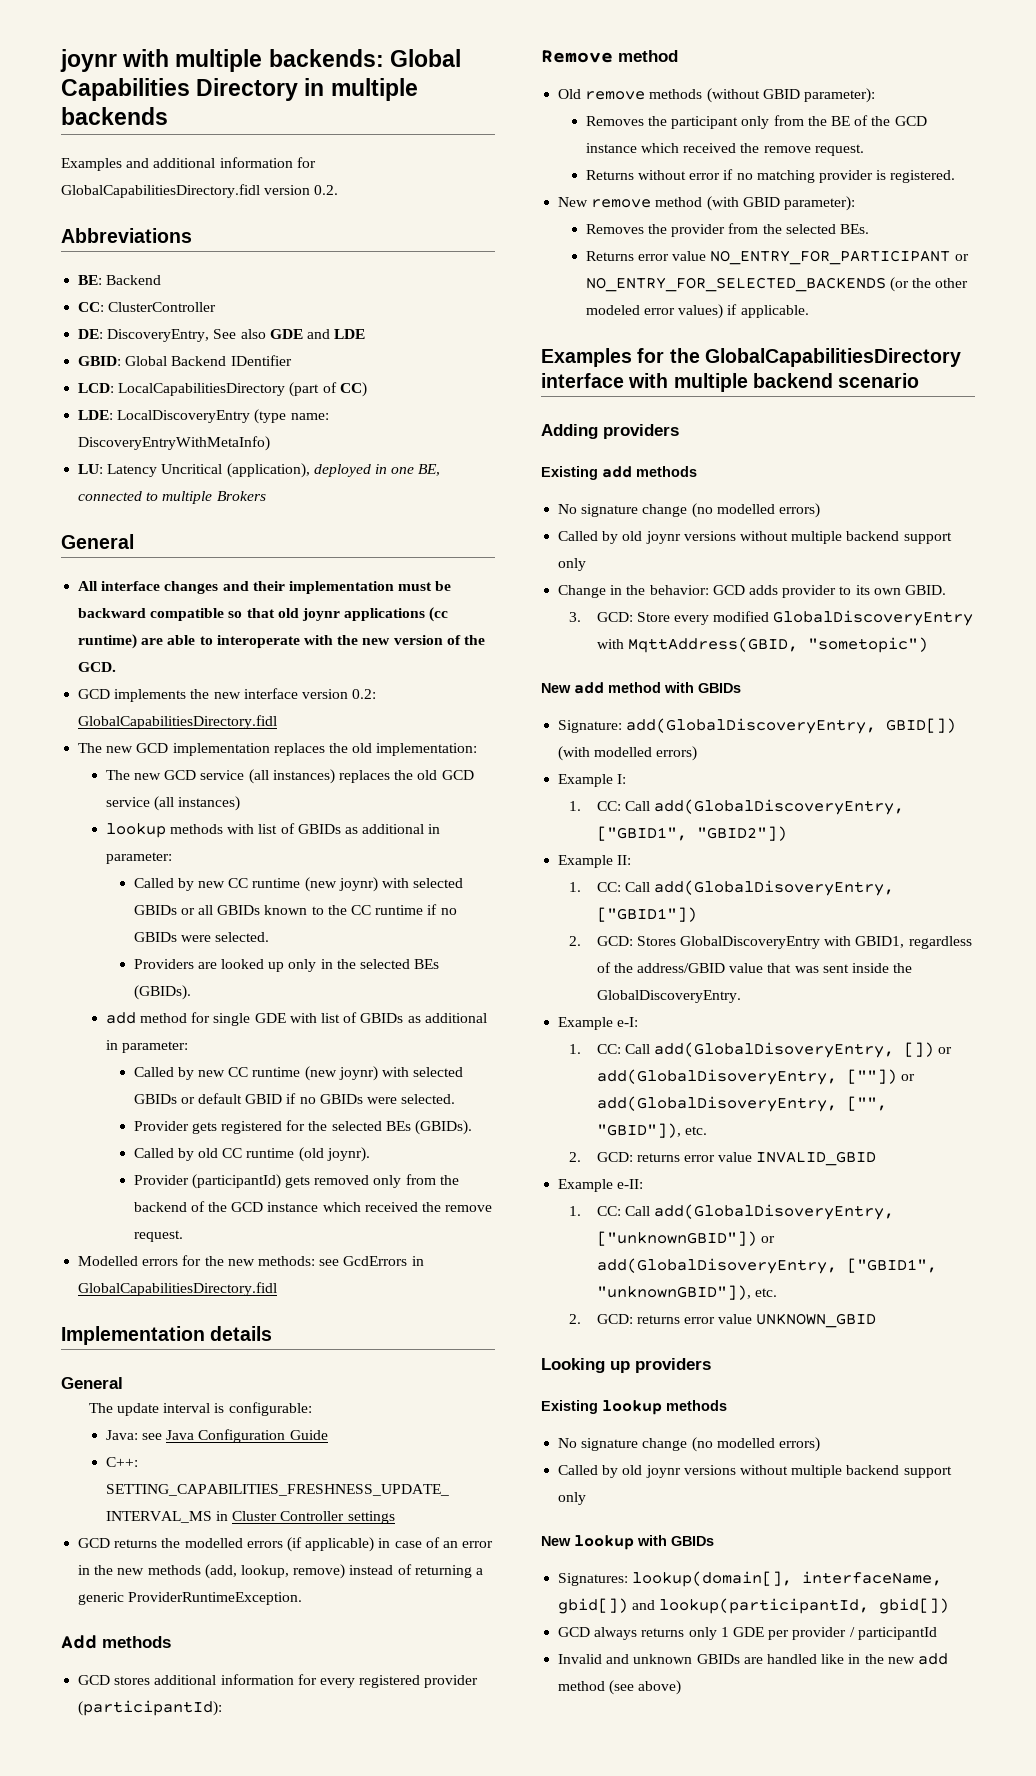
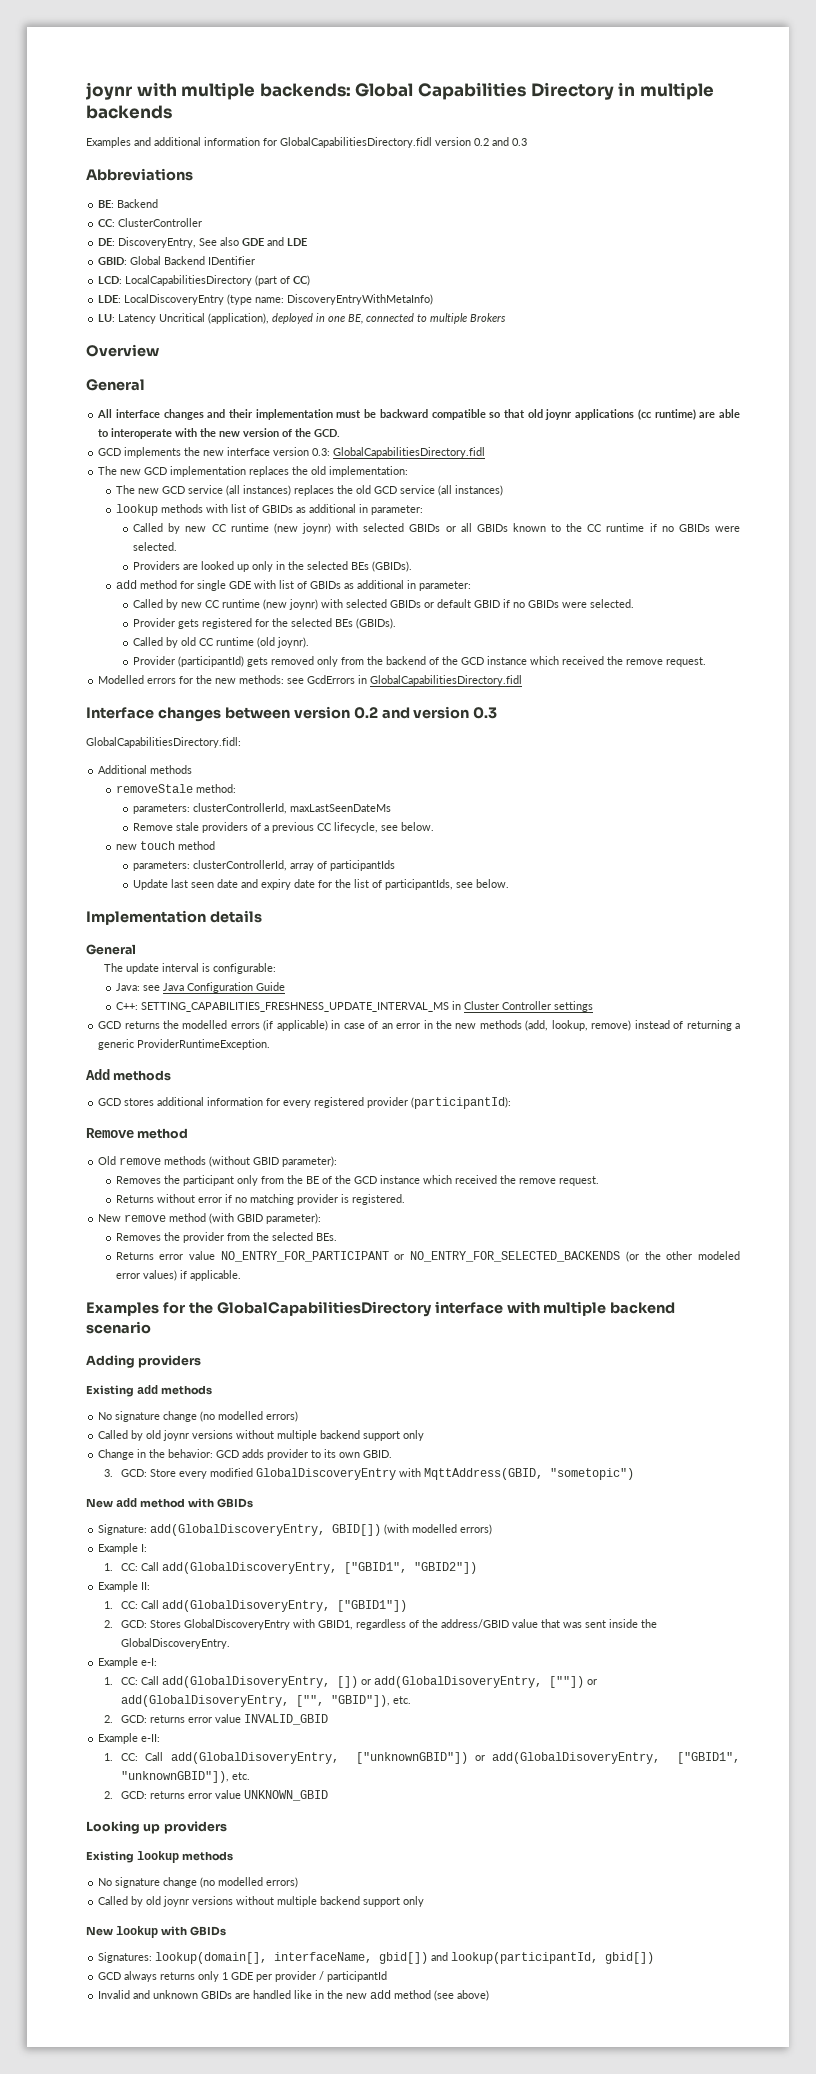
- Examples and additional information for GlobalCapabilitiesDirectory.fidl version 0.2.
+ Examples and additional information for GlobalCapabilitiesDirectory.fidl version 0.2 and 0.3
+ Overview
- GCD implements the new interface version 0.2: GlobalCapabilitiesDirectory.fidl
+ GCD implements the new interface version 0.3: GlobalCapabilitiesDirectory.fidl
+ Interface changes between version 0.2 and version 0.3
+ GlobalCapabilitiesDirectory.fidl:
+ Additional methods
+ removeStale method:
+ parameters: clusterControllerId, maxLastSeenDateMs
+ Remove stale providers of a previous CC lifecycle, see below.
+ new touch method
+ parameters: clusterControllerId, array of participantIds
+ Update last seen date and expiry date for the list of participantIds, see below.

